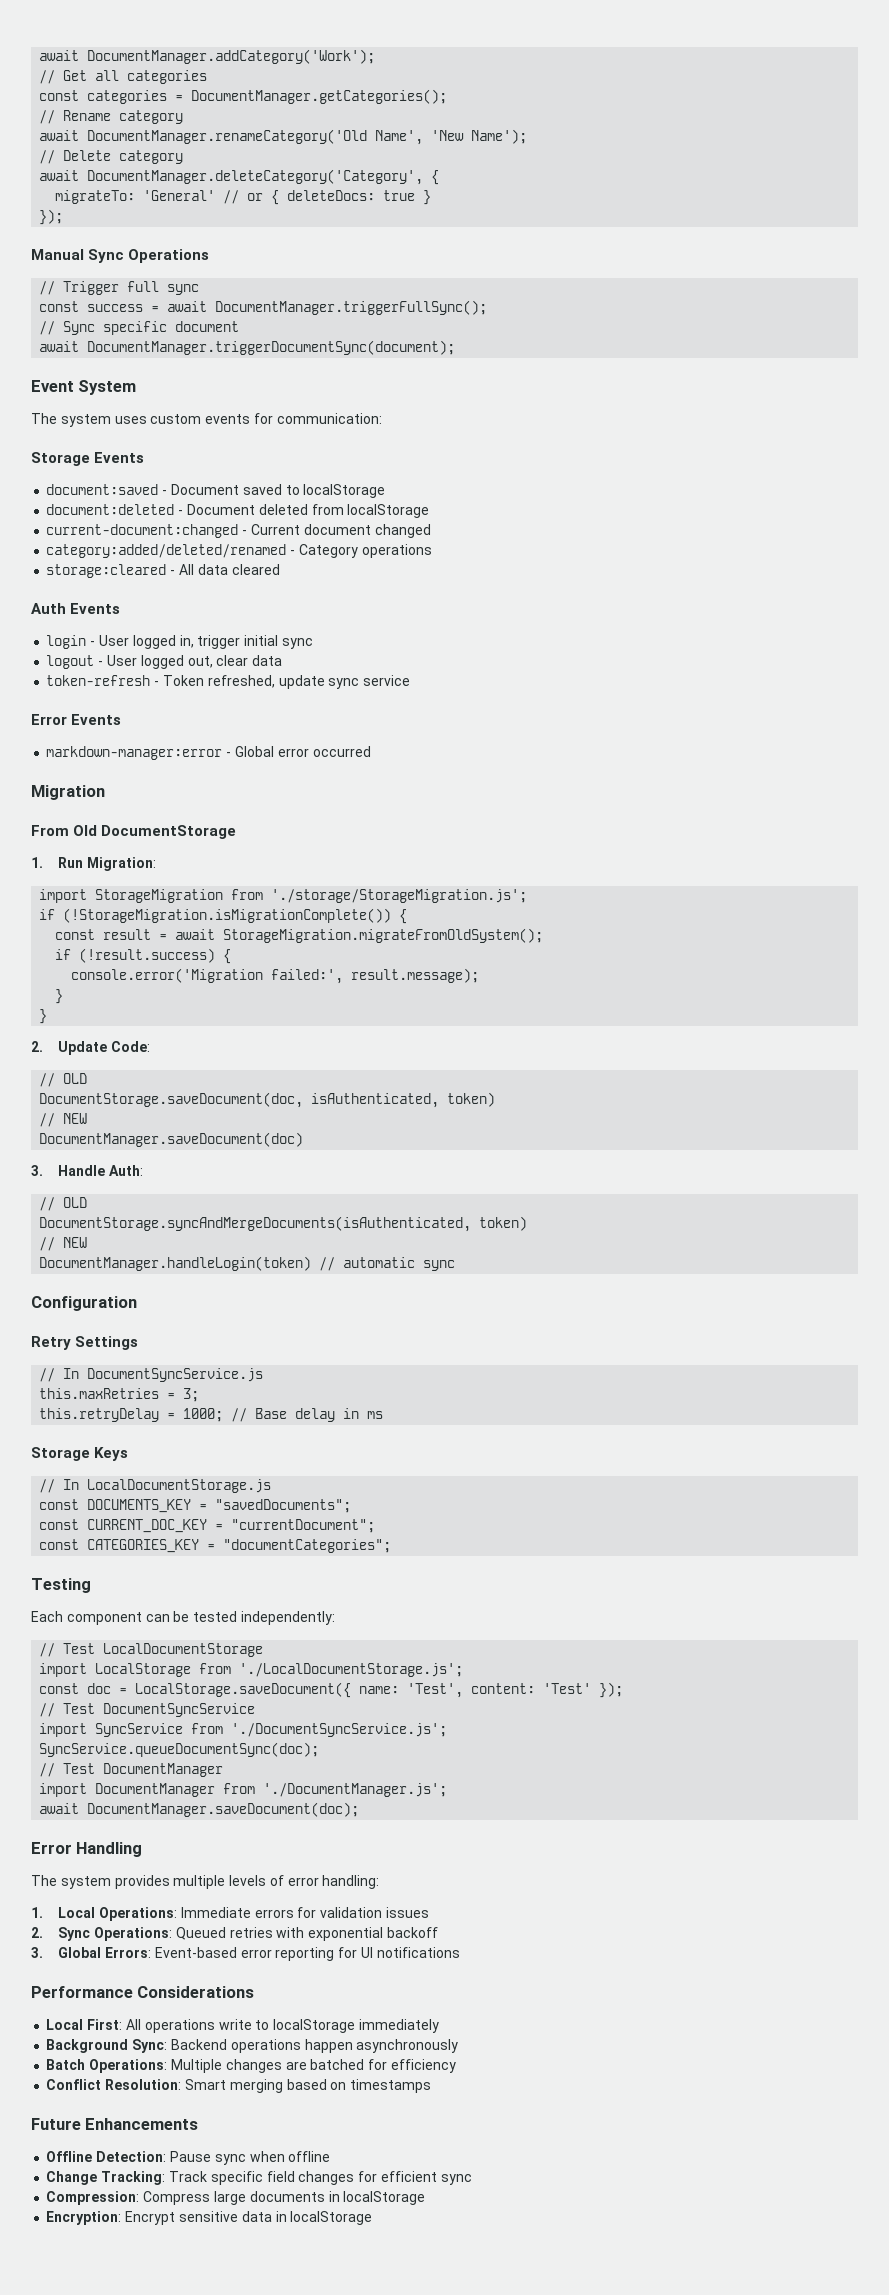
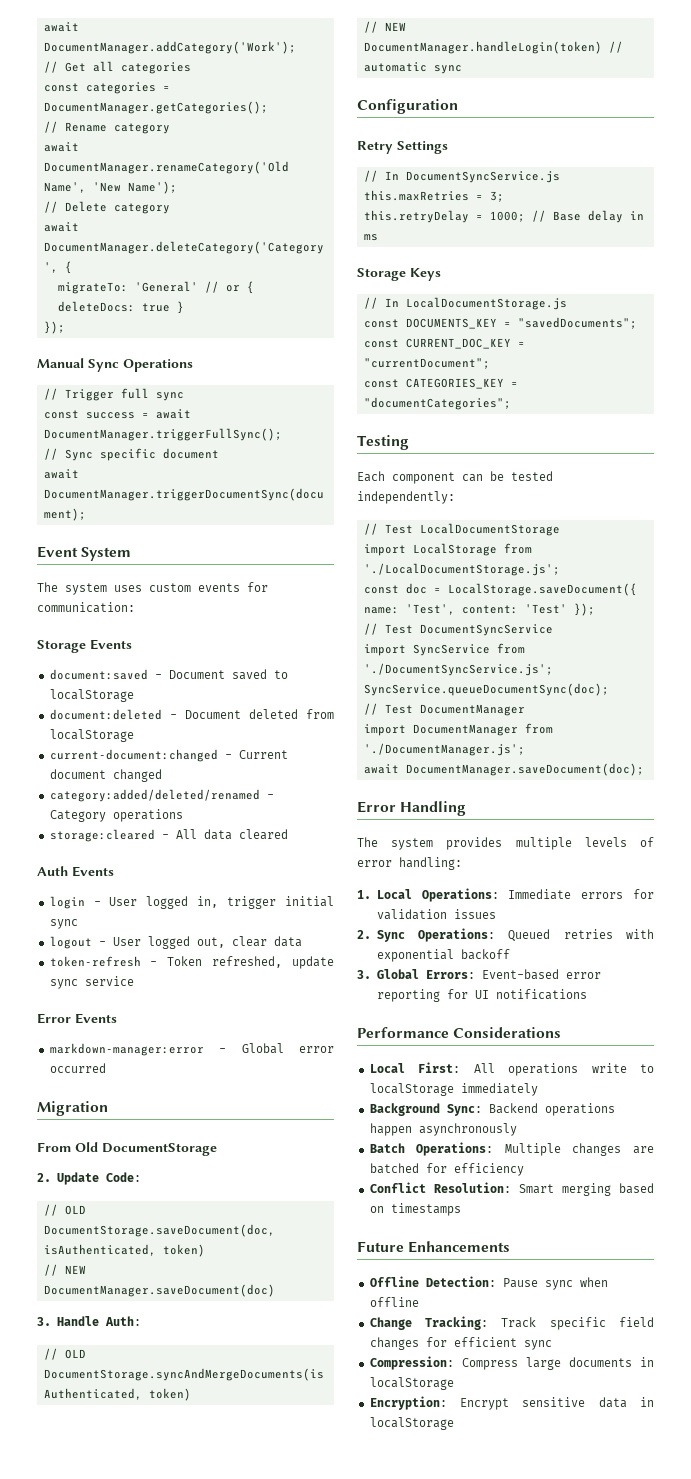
- 1. Run Migration:
- import StorageMigration from './storage/StorageMigration.js';
- if (!StorageMigration.isMigrationComplete()) {
- const result = await StorageMigration.migrateFromOldSystem();
- if (!result.success) {
- console.error('Migration failed:', result.message);
- }
- }

